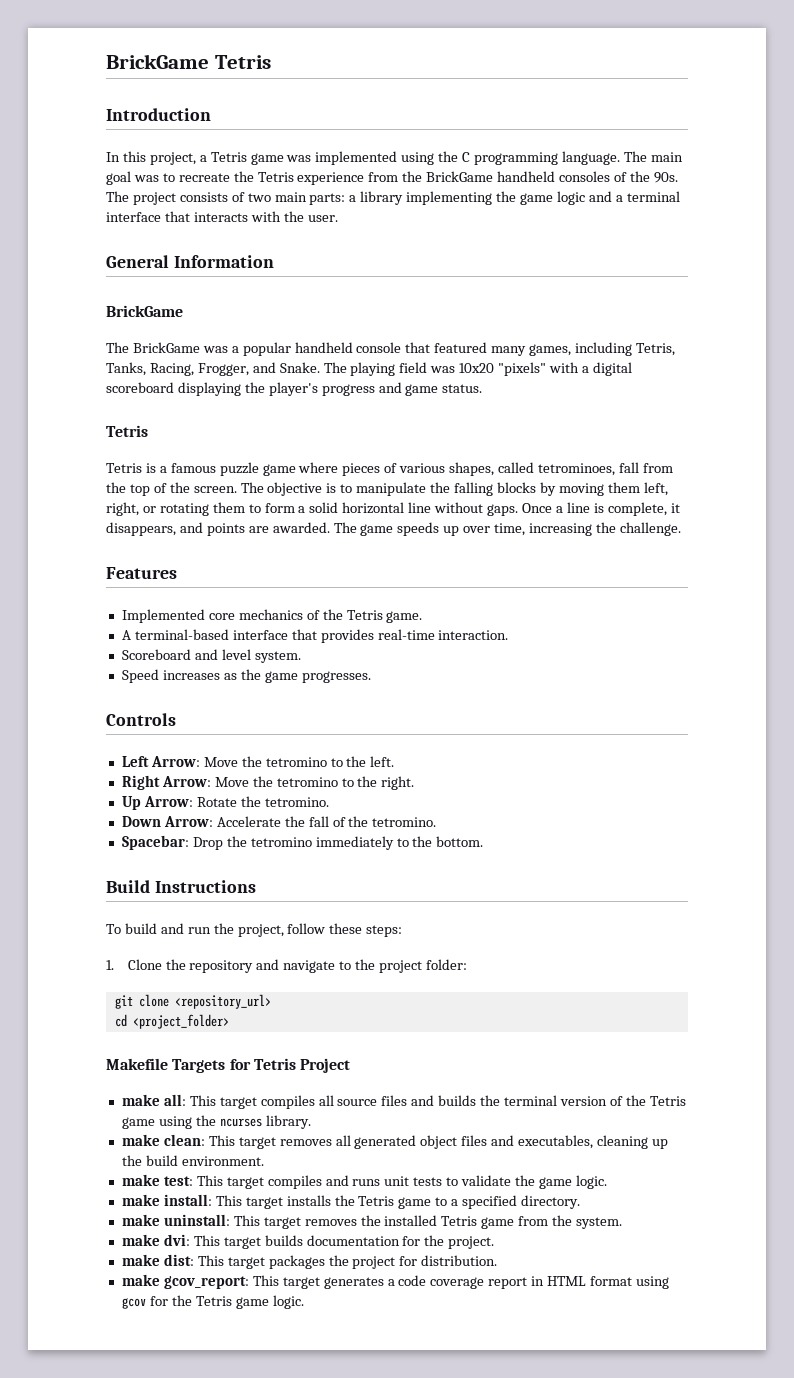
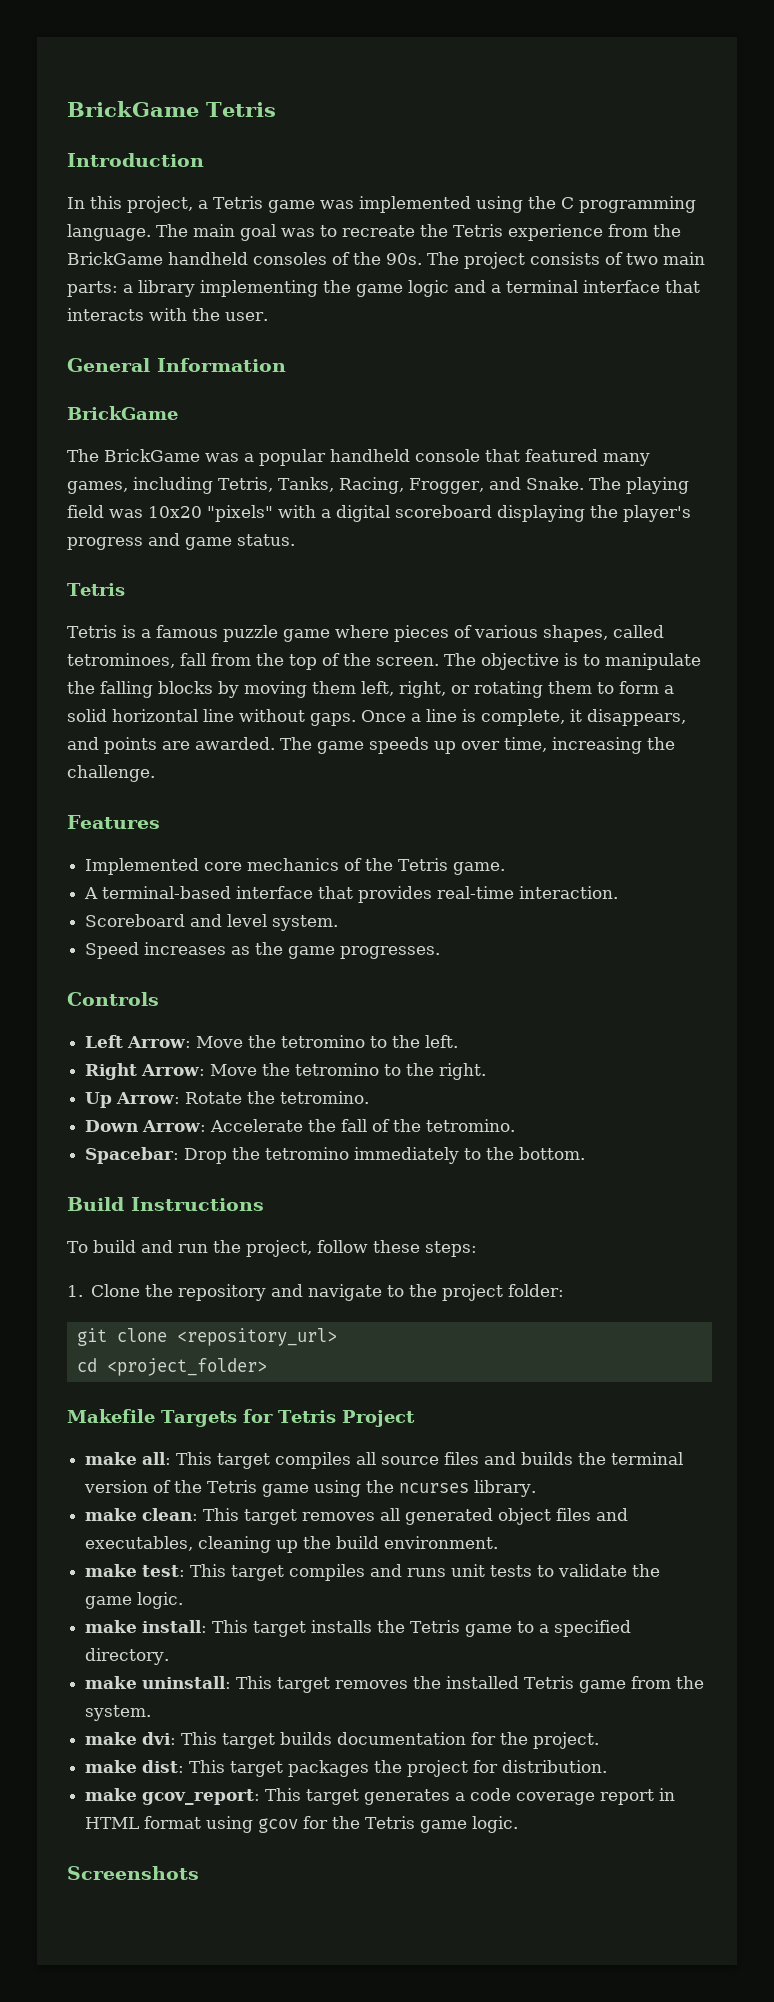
+ Screenshots

